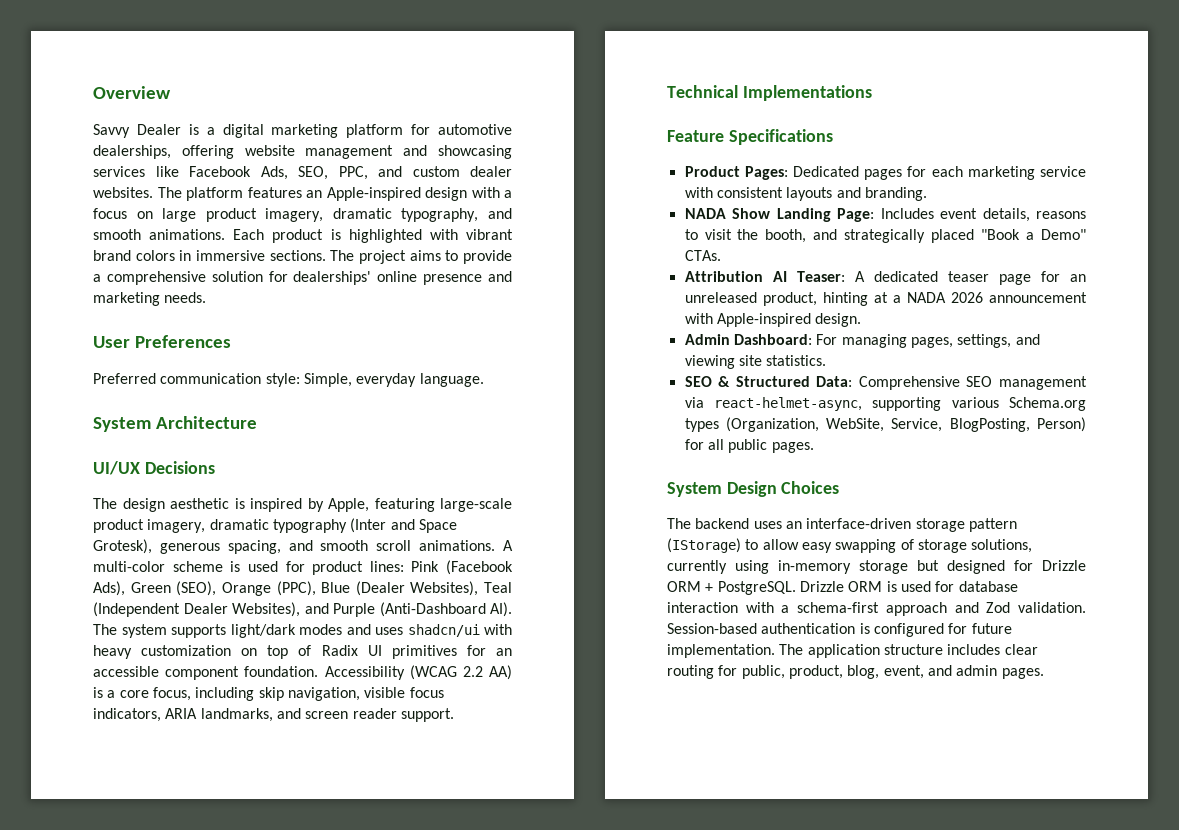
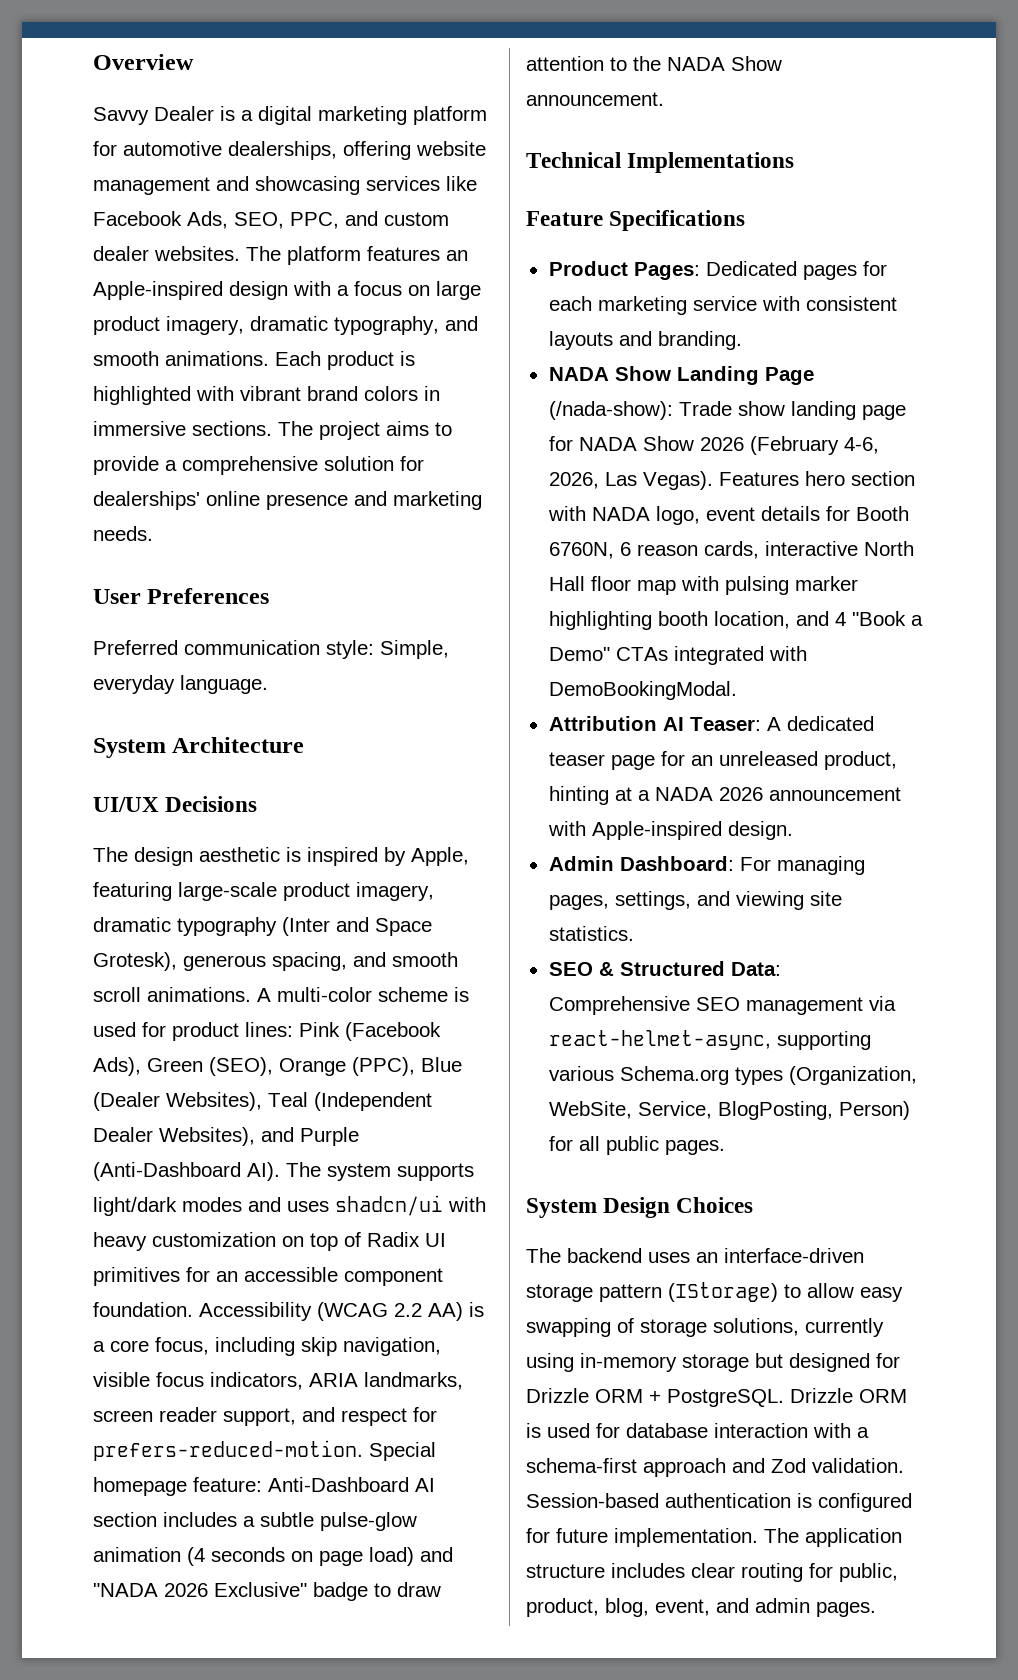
- Accessibility (WCAG 2.2 AA) is a core focus, including skip navigation, visible focus indicators, ARIA landmarks, and screen reader support.
+ Accessibility (WCAG 2.2 AA) is a core focus, including skip navigation, visible focus indicators, ARIA landmarks, screen reader support, and respect for prefers-reduced-motion. Special homepage feature: Anti-Dashboard AI section includes a subtle pulse-glow animation (4 seconds on page load) and "NADA 2026 Exclusive" badge to draw attention to the NADA Show announcement.
- NADA Show Landing Page: Includes event details, reasons to visit the booth, and strategically placed "Book a Demo" CTAs.
+ NADA Show Landing Page (/nada-show): Trade show landing page for NADA Show 2026 (February 4-6, 2026, Las Vegas). Features hero section with NADA logo, event details for Booth 6760N, 6 reason cards, interactive North Hall floor map with pulsing marker highlighting booth location, and 4 "Book a Demo" CTAs integrated with DemoBookingModal.

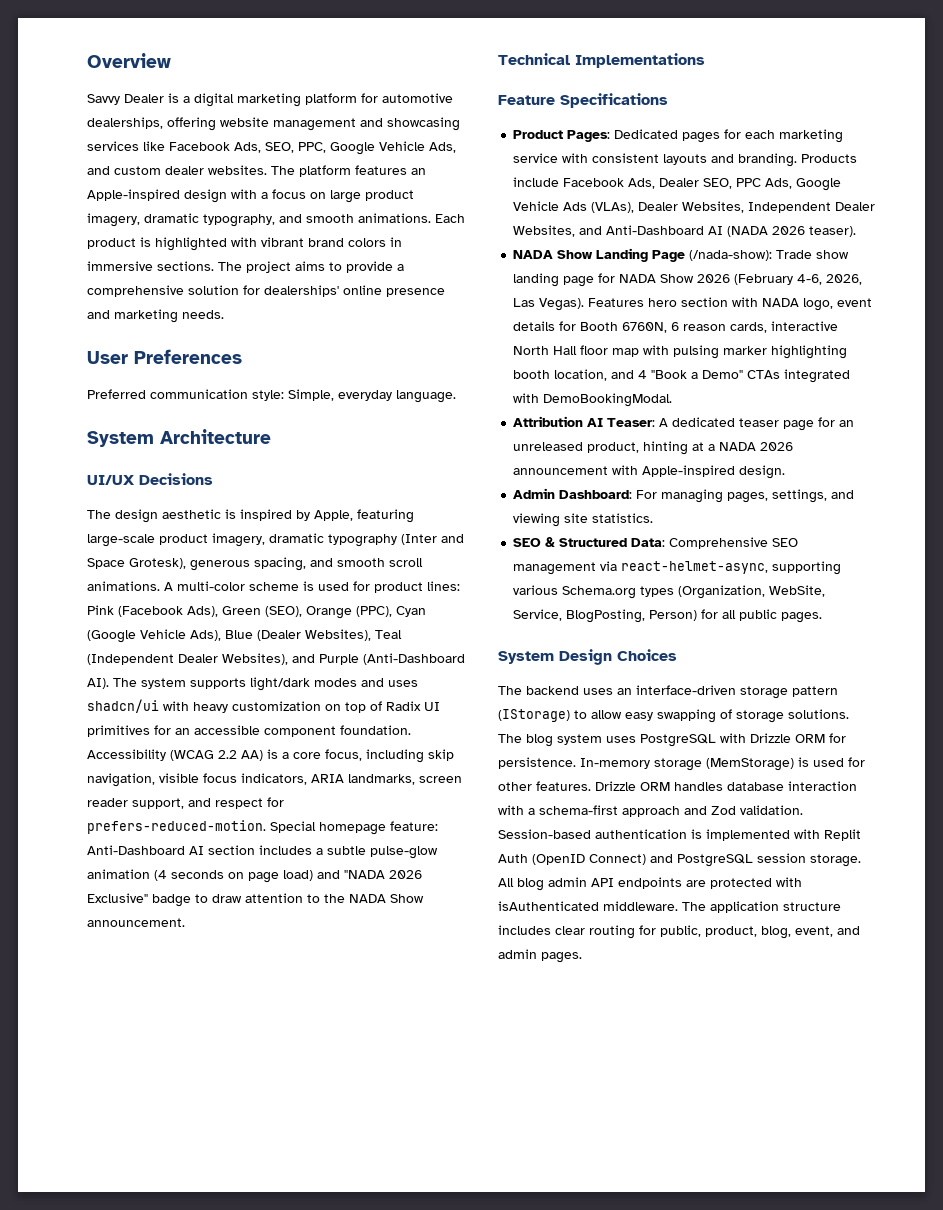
- Savvy Dealer is a digital marketing platform for automotive dealerships, offering website management and showcasing services like Facebook Ads, SEO, PPC, and custom dealer websites.
+ Savvy Dealer is a digital marketing platform for automotive dealerships, offering website management and showcasing services like Facebook Ads, SEO, PPC, Google Vehicle Ads, and custom dealer websites.
- A multi-color scheme is used for product lines: Pink (Facebook Ads), Green (SEO), Orange (PPC), Blue (Dealer Websites), Teal (Independent Dealer Websites), and Purple (Anti-Dashboard AI). The system supports light/dark modes and uses shadcn/ui with heavy customization on top of Radix UI primitives for an accessible component foundation.
+ A multi-color scheme is used for product lines: Pink (Facebook Ads), Green (SEO), Orange (PPC), Cyan (Google Vehicle Ads), Blue (Dealer Websites), Teal (Independent Dealer Websites), and Purple (Anti-Dashboard AI). The system supports light/dark modes and uses shadcn/ui with heavy customization on top of Radix UI primitives for an accessible component foundation.
+ Products include Facebook Ads, Dealer SEO, PPC Ads, Google Vehicle Ads (VLAs), Dealer Websites, Independent Dealer Websites, and Anti-Dashboard AI (NADA 2026 teaser).
- The backend uses an interface-driven storage pattern (IStorage) to allow easy swapping of storage solutions, currently using in-memory storage but designed for Drizzle ORM + PostgreSQL. Drizzle ORM is used for database interaction with a schema-first approach and Zod validation.
+ The backend uses an interface-driven storage pattern (IStorage) to allow easy swapping of storage solutions. The blog system uses PostgreSQL with Drizzle ORM for persistence. In-memory storage (MemStorage) is used for other features. Drizzle ORM handles database interaction with a schema-first approach and Zod validation.
- Session-based authentication is configured for future implementation.
+ Session-based authentication is implemented with Replit Auth (OpenID Connect) and PostgreSQL session storage. All blog admin API endpoints are protected with isAuthenticated middleware.

